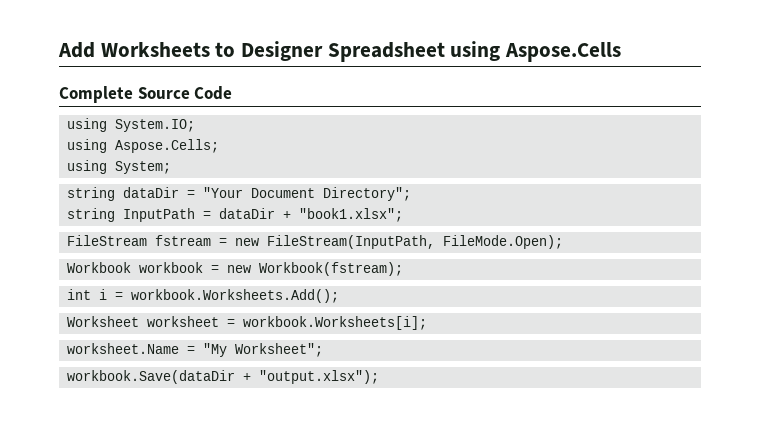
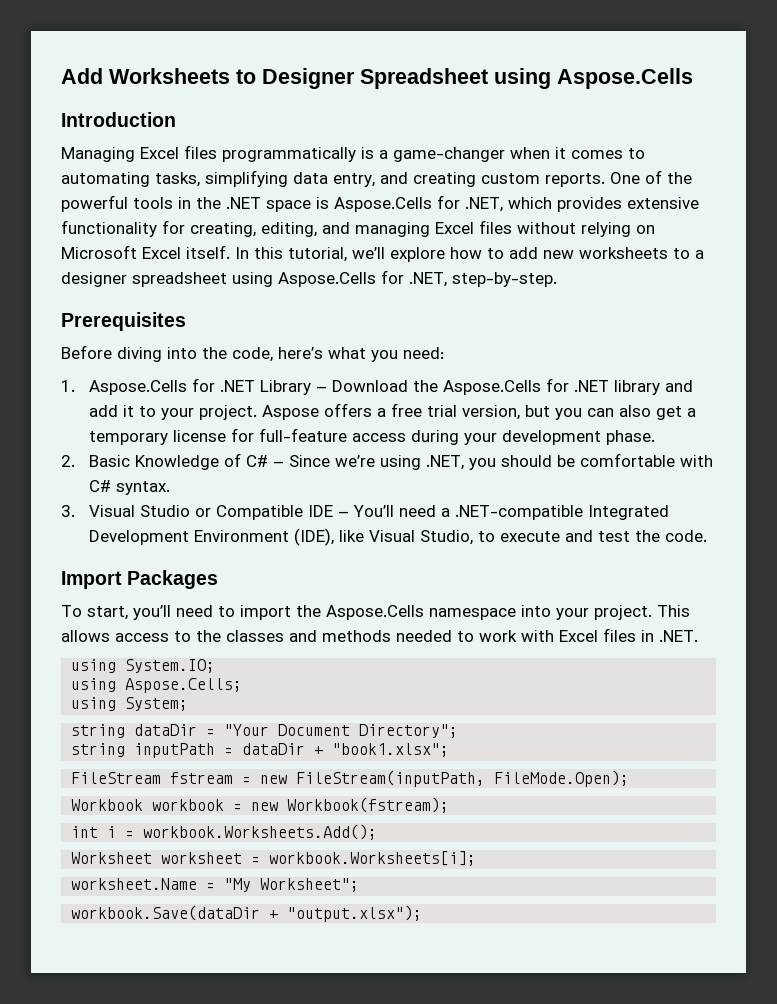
- Complete Source Code
+ Introduction
+ Managing Excel files programmatically is a game-changer when it comes to automating tasks, simplifying data entry, and creating custom reports. One of the powerful tools in the .NET space is Aspose.Cells for .NET, which provides extensive functionality for creating, editing, and managing Excel files without relying on Microsoft Excel itself. In this tutorial, we’ll explore how to add new worksheets to a designer spreadsheet using Aspose.Cells for .NET, step-by-step.
+ Prerequisites
+ Before diving into the code, here’s what you need:
+ 1. Aspose.Cells for .NET Library – Download the Aspose.Cells for .NET library and add it to your project. Aspose offers a free trial version, but you can also get a temporary license for full-feature access during your development phase.
+ 2. Basic Knowledge of C# – Since we’re using .NET, you should be comfortable with C# syntax.
+ 3. Visual Studio or Compatible IDE – You’ll need a .NET-compatible Integrated Development Environment (IDE), like Visual Studio, to execute and test the code.
+ Import Packages
+ To start, you’ll need to import the Aspose.Cells namespace into your project. This allows access to the classes and methods needed to work with Excel files in .NET.
- string InputPath = dataDir + "book1.xlsx";
+ string inputPath = dataDir + "book1.xlsx";
- FileStream fstream = new FileStream(InputPath, FileMode.Open);
+ FileStream fstream = new FileStream(inputPath, FileMode.Open);

